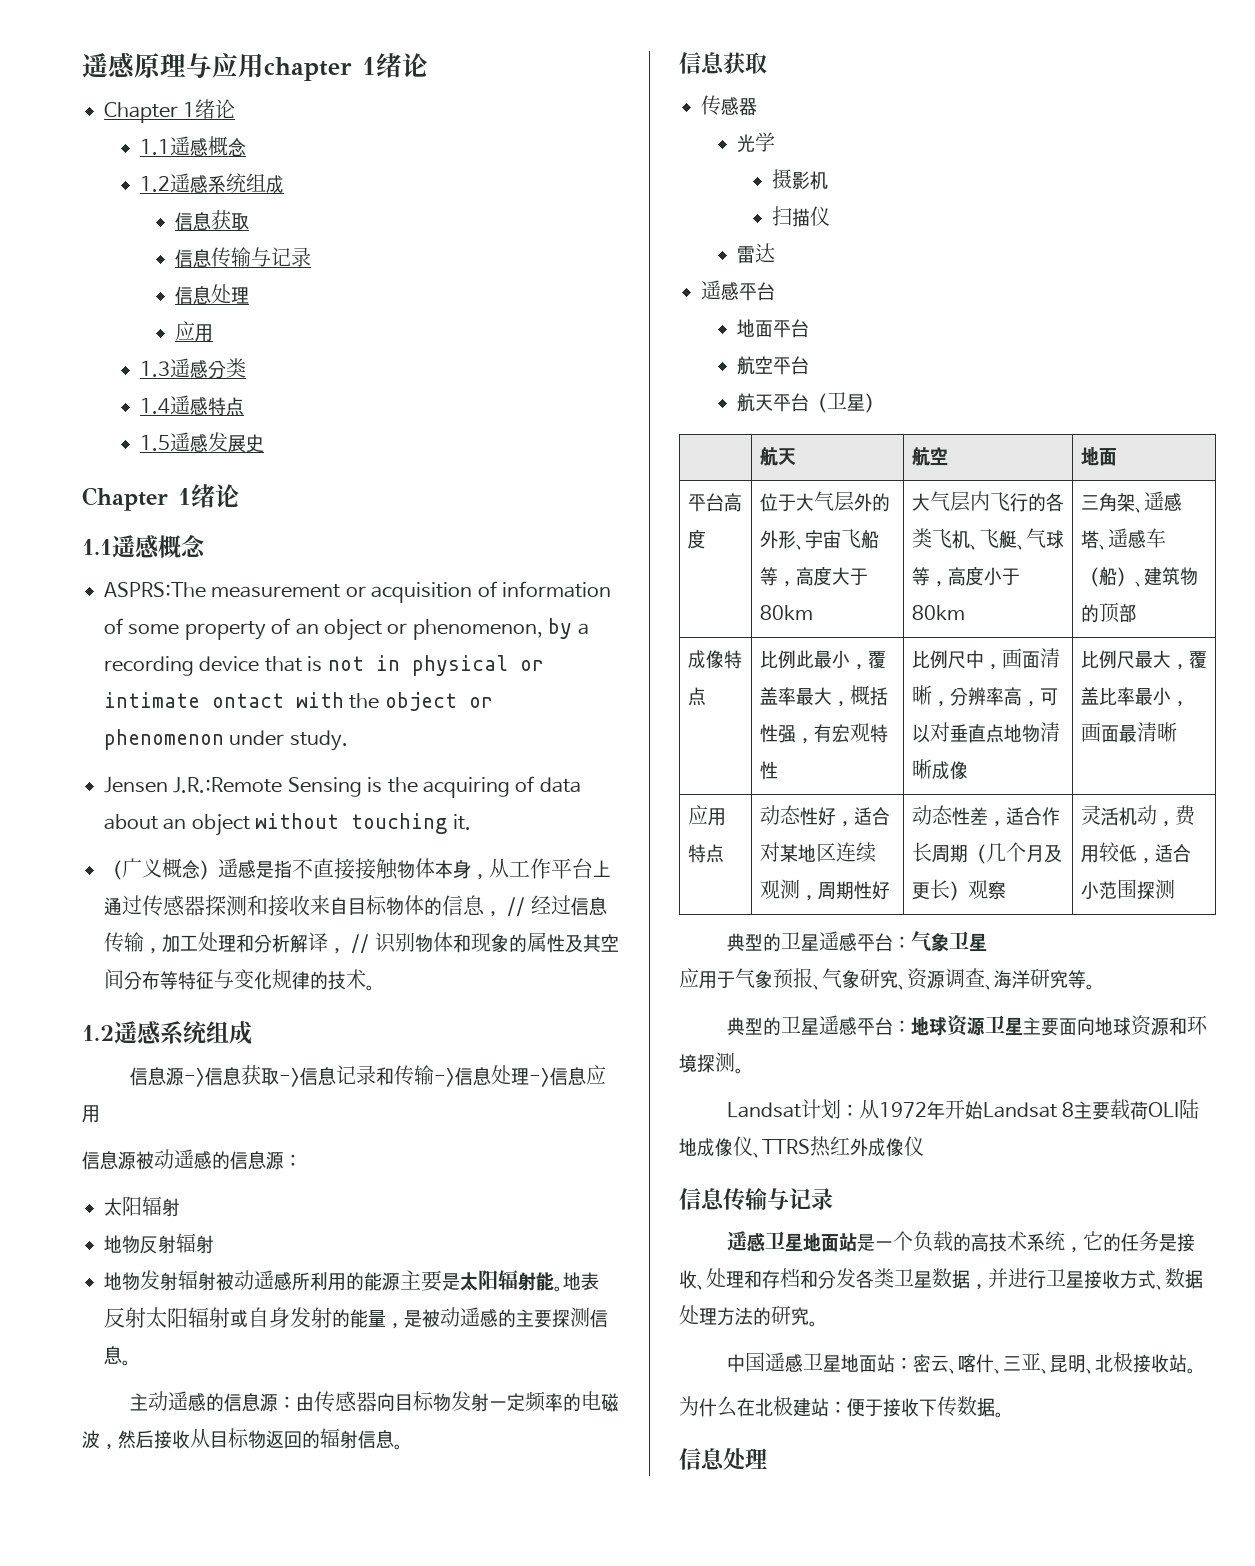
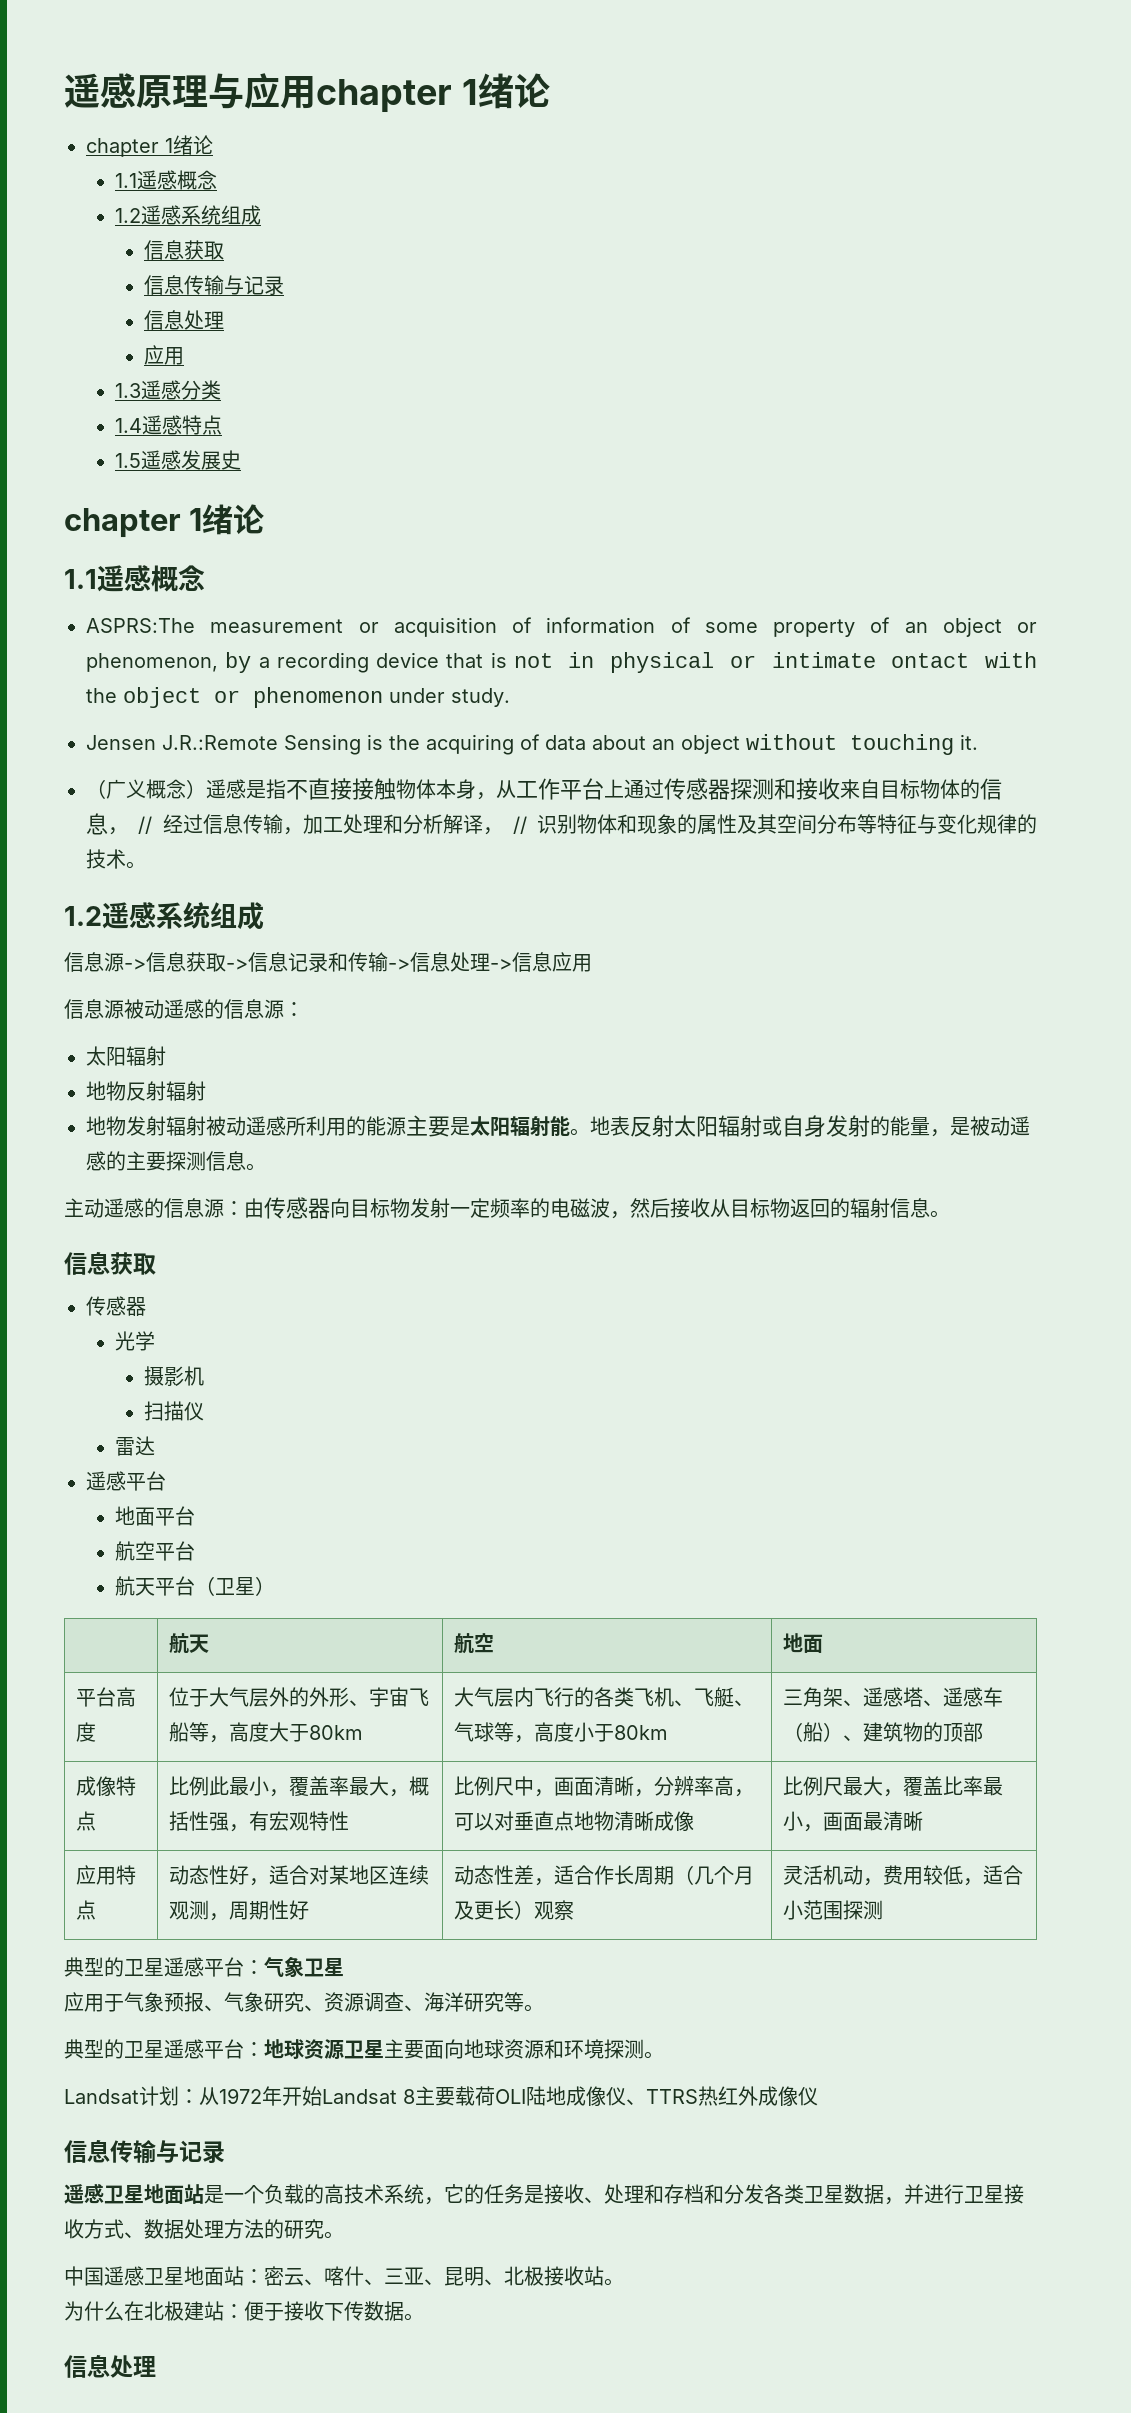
  遥感原理与应用chapter 1绪论
- Chapter 1绪论
+ chapter 1绪论
  1.5遥感发展史
- Chapter 1绪论
+ chapter 1绪论

